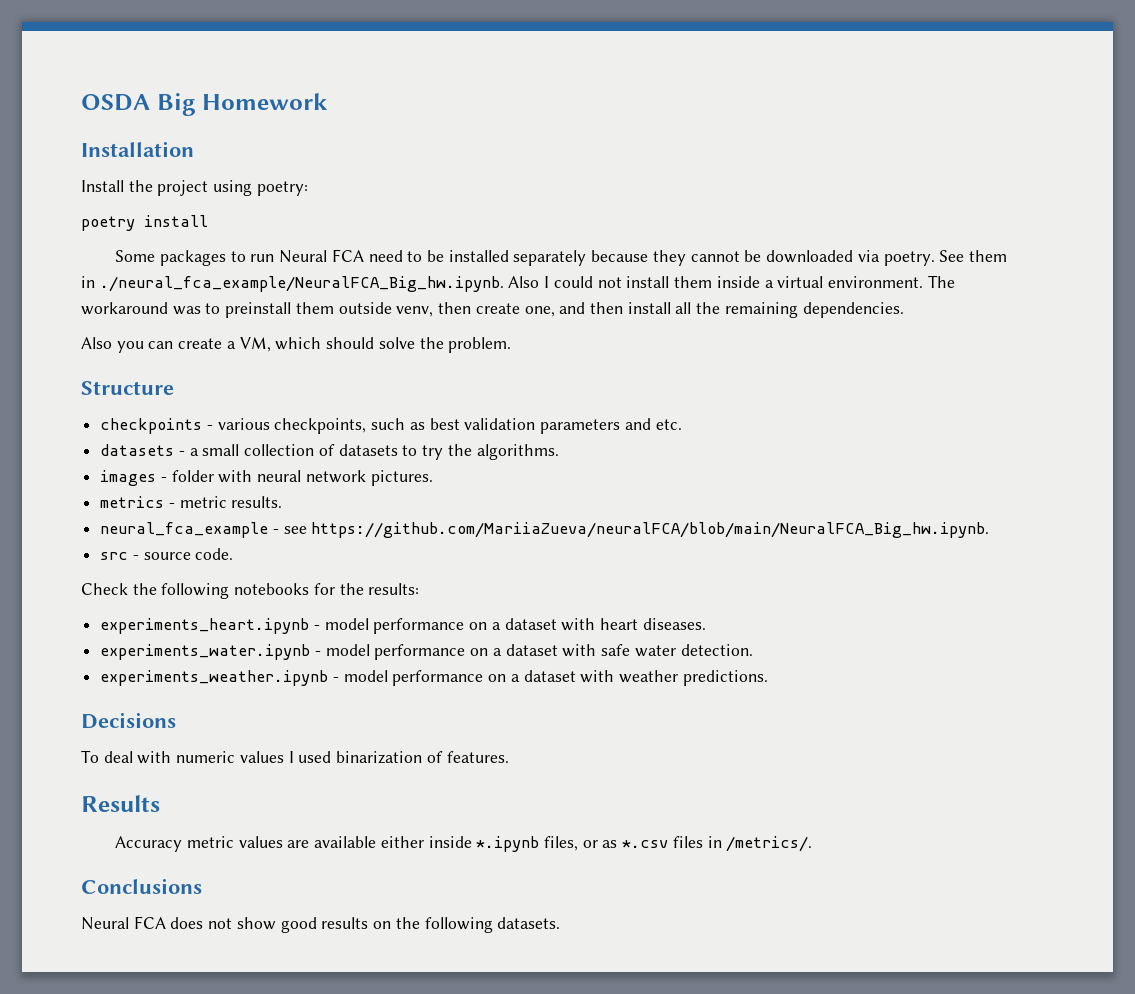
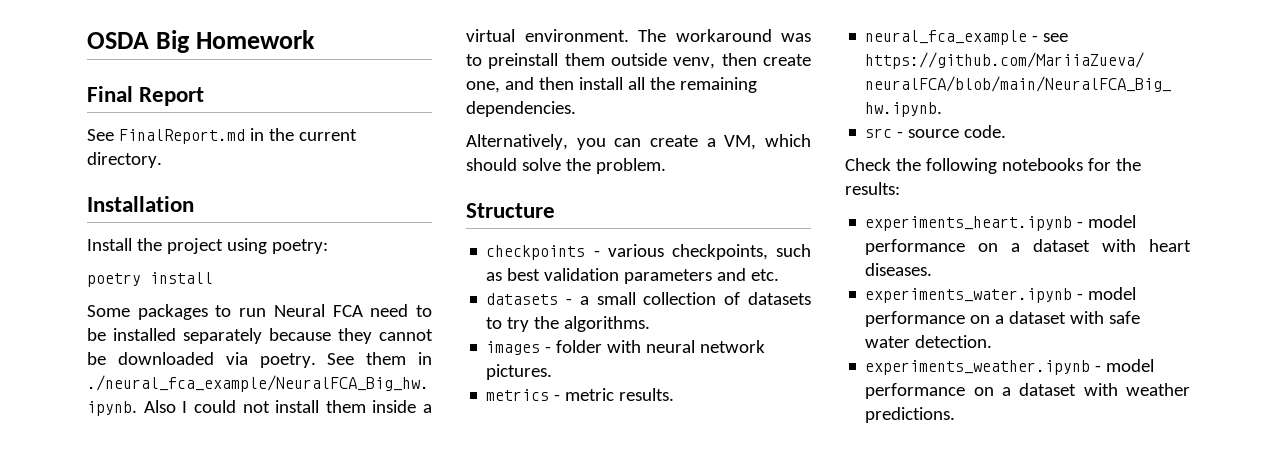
+ Final Report
+ See FinalReport.md in the current directory.
- Also you can create a VM, which should solve the problem.
+ Alternatively, you can create a VM, which should solve the problem.
- Decisions
- To deal with numeric values I used binarization of features.
- Results
- Accuracy metric values are available either inside *.ipynb files, or as *.csv files in /metrics/.
- Conclusions
- Neural FCA does not show good results on the following datasets.

